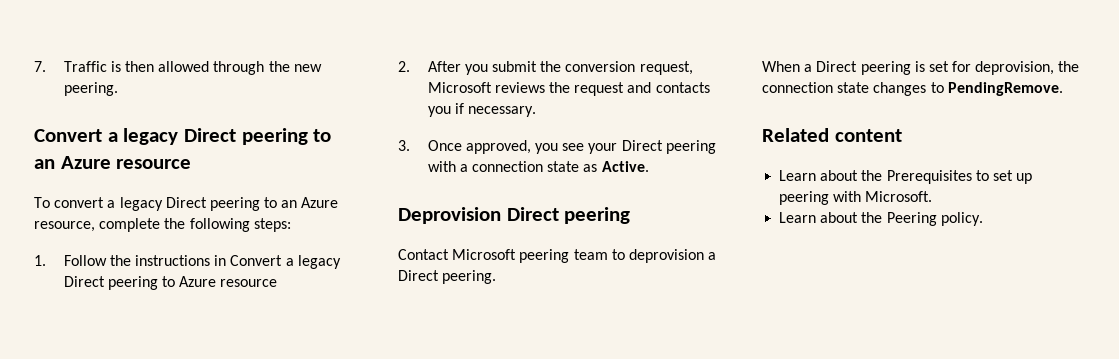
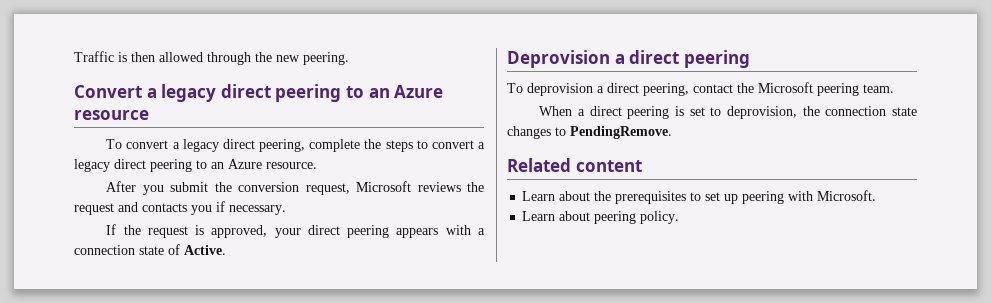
- 7. Traffic is then allowed through the new peering.
+ Traffic is then allowed through the new peering.
- Convert a legacy Direct peering to an Azure resource
+ Convert a legacy direct peering to an Azure resource
- To convert a legacy Direct peering to an Azure resource, complete the following steps:
- 1. Follow the instructions in Convert a legacy Direct peering to Azure resource
- 2. After you submit the conversion request, Microsoft reviews the request and contacts you if necessary.
+ To convert a legacy direct peering, complete the steps to convert a legacy direct peering to an Azure resource.
+ After you submit the conversion request, Microsoft reviews the request and contacts you if necessary.
- 3. Once approved, you see your Direct peering with a connection state as Active.
+ If the request is approved, your direct peering appears with a connection state of Active.
- Deprovision Direct peering
+ Deprovision a direct peering
- Contact Microsoft peering team to deprovision a Direct peering.
+ To deprovision a direct peering, contact the Microsoft peering team.
- When a Direct peering is set for deprovision, the connection state changes to PendingRemove.
+ When a direct peering is set to deprovision, the connection state changes to PendingRemove.
- Learn about the Prerequisites to set up peering with Microsoft.
+ Learn about the prerequisites to set up peering with Microsoft.
- Learn about the Peering policy.
+ Learn about peering policy.

